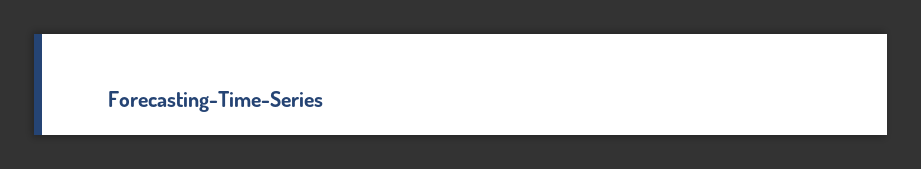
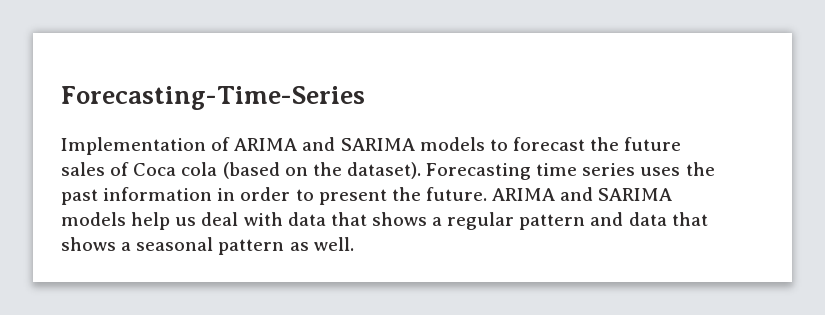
+ Implementation of ARIMA and SARIMA models to forecast the future sales of Coca cola (based on the dataset). Forecasting time series uses the past information in order to present the future. ARIMA and SARIMA models help us deal with data that shows a regular pattern and data that shows a seasonal pattern as well.

